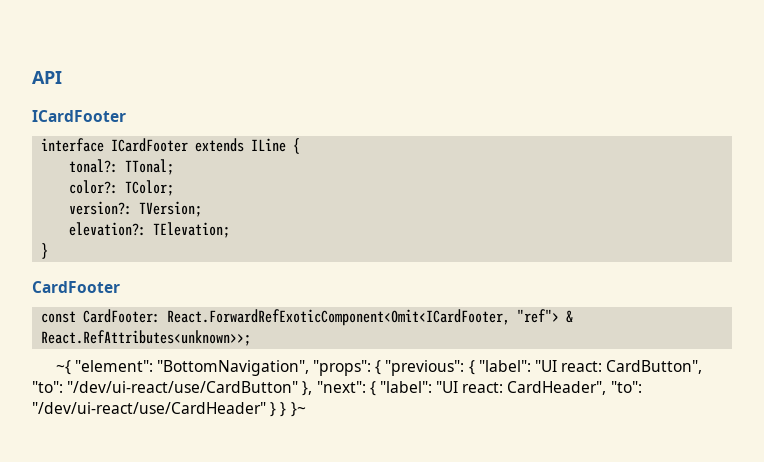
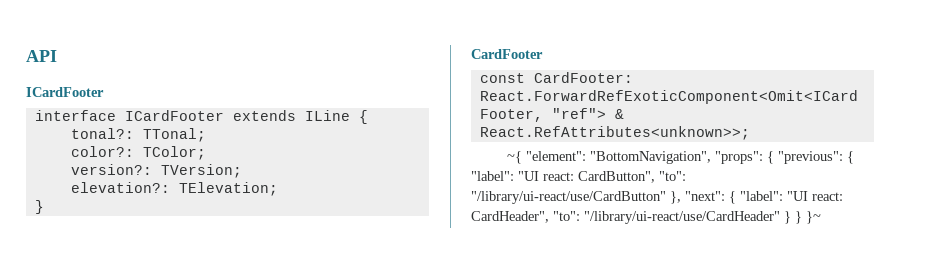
- ~{ "element": "BottomNavigation", "props": { "previous": { "label": "UI react: CardButton", "to": "/dev/ui-react/use/CardButton" }, "next": { "label": "UI react: CardHeader", "to": "/dev/ui-react/use/CardHeader" } } }~
+ ~{ "element": "BottomNavigation", "props": { "previous": { "label": "UI react: CardButton", "to": "/library/ui-react/use/CardButton" }, "next": { "label": "UI react: CardHeader", "to": "/library/ui-react/use/CardHeader" } } }~

